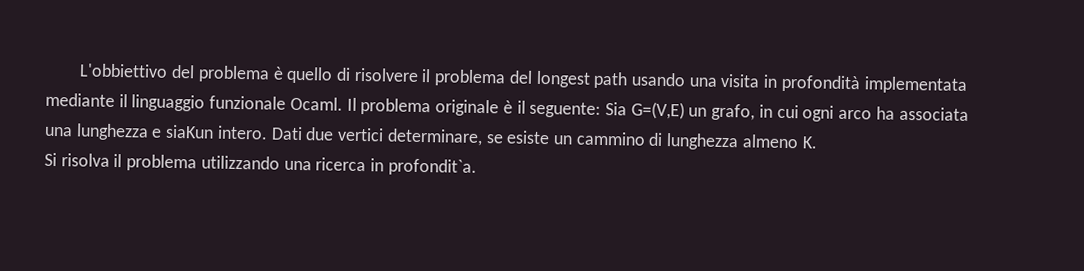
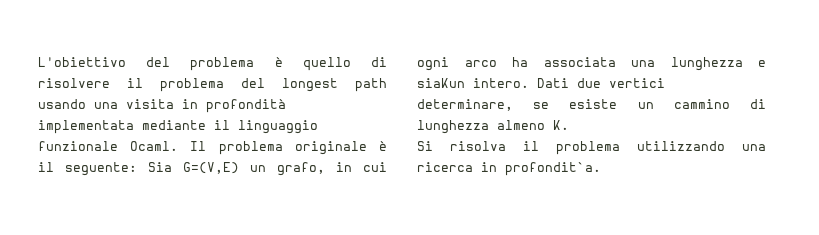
- L'obbiettivo del problema è quello di risolvere il problema del longest path usando una visita in profondità implementata mediante il linguaggio funzionale Ocaml.
+ L'obiettivo del problema è quello di risolvere il problema del longest path usando una visita in profondità implementata mediante il linguaggio funzionale Ocaml.

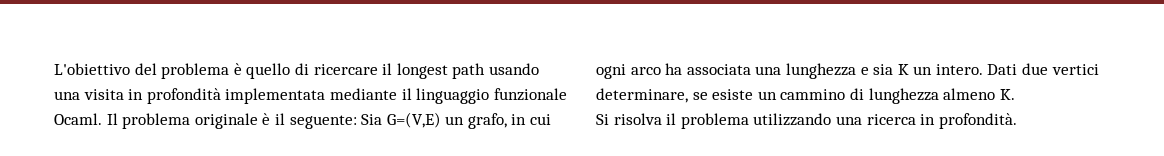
- L'obiettivo del problema è quello di risolvere il problema del longest path usando una visita in profondità implementata mediante il linguaggio funzionale Ocaml.
+ L'obiettivo del problema è quello di ricercare il longest path usando una visita in profondità implementata mediante il linguaggio funzionale Ocaml.
- Il problema originale è il seguente: Sia G=(V,E) un grafo, in cui ogni arco ha associata una lunghezza e siaKun intero.
+ Il problema originale è il seguente: Sia G=(V,E) un grafo, in cui ogni arco ha associata una lunghezza e sia K un intero.
- Si risolva il problema utilizzando una ricerca in profondit`a.
+ Si risolva il problema utilizzando una ricerca in profondità.

